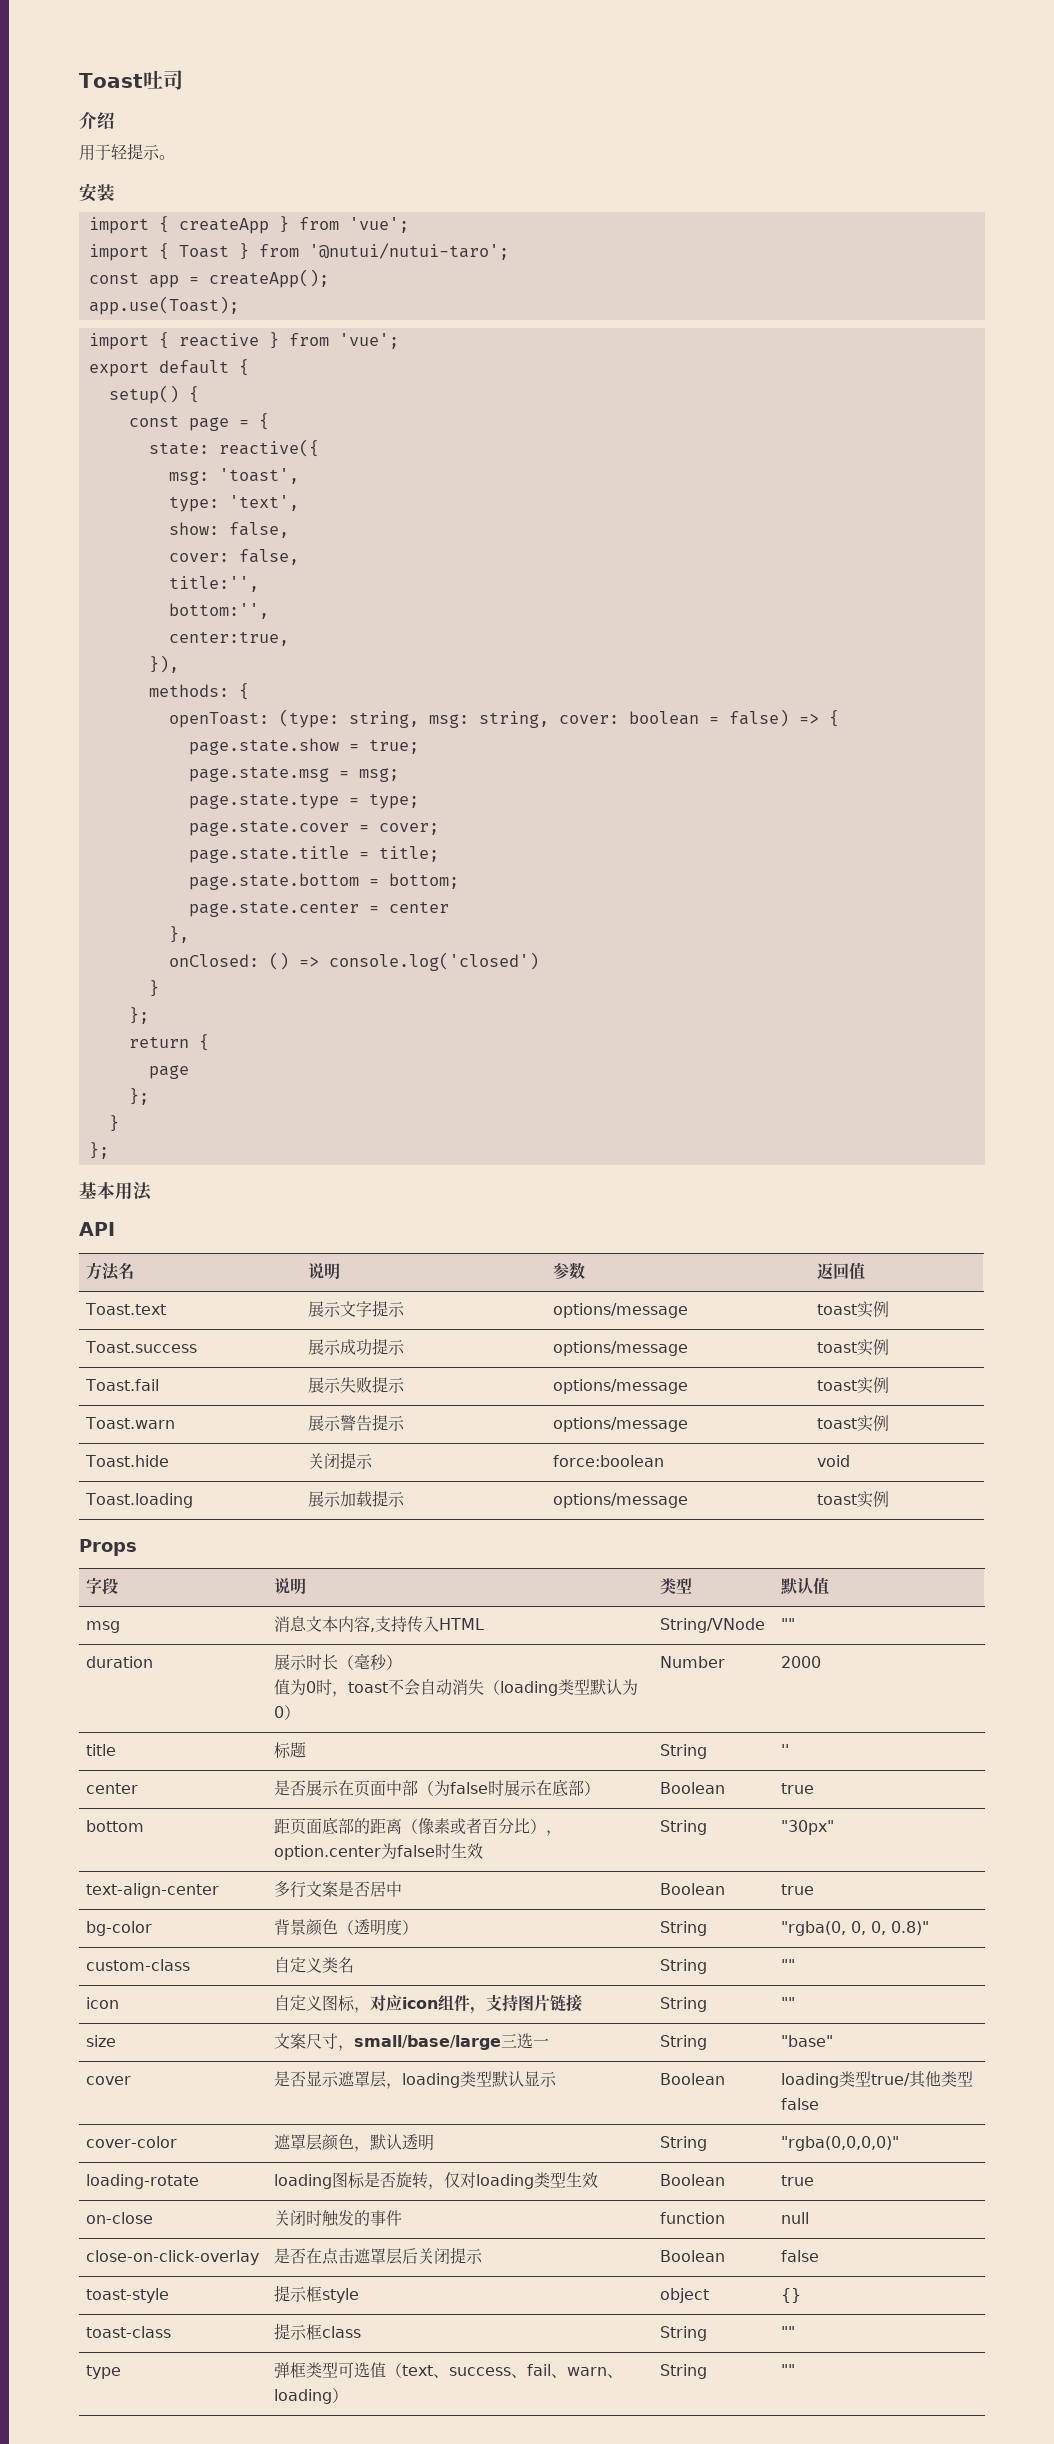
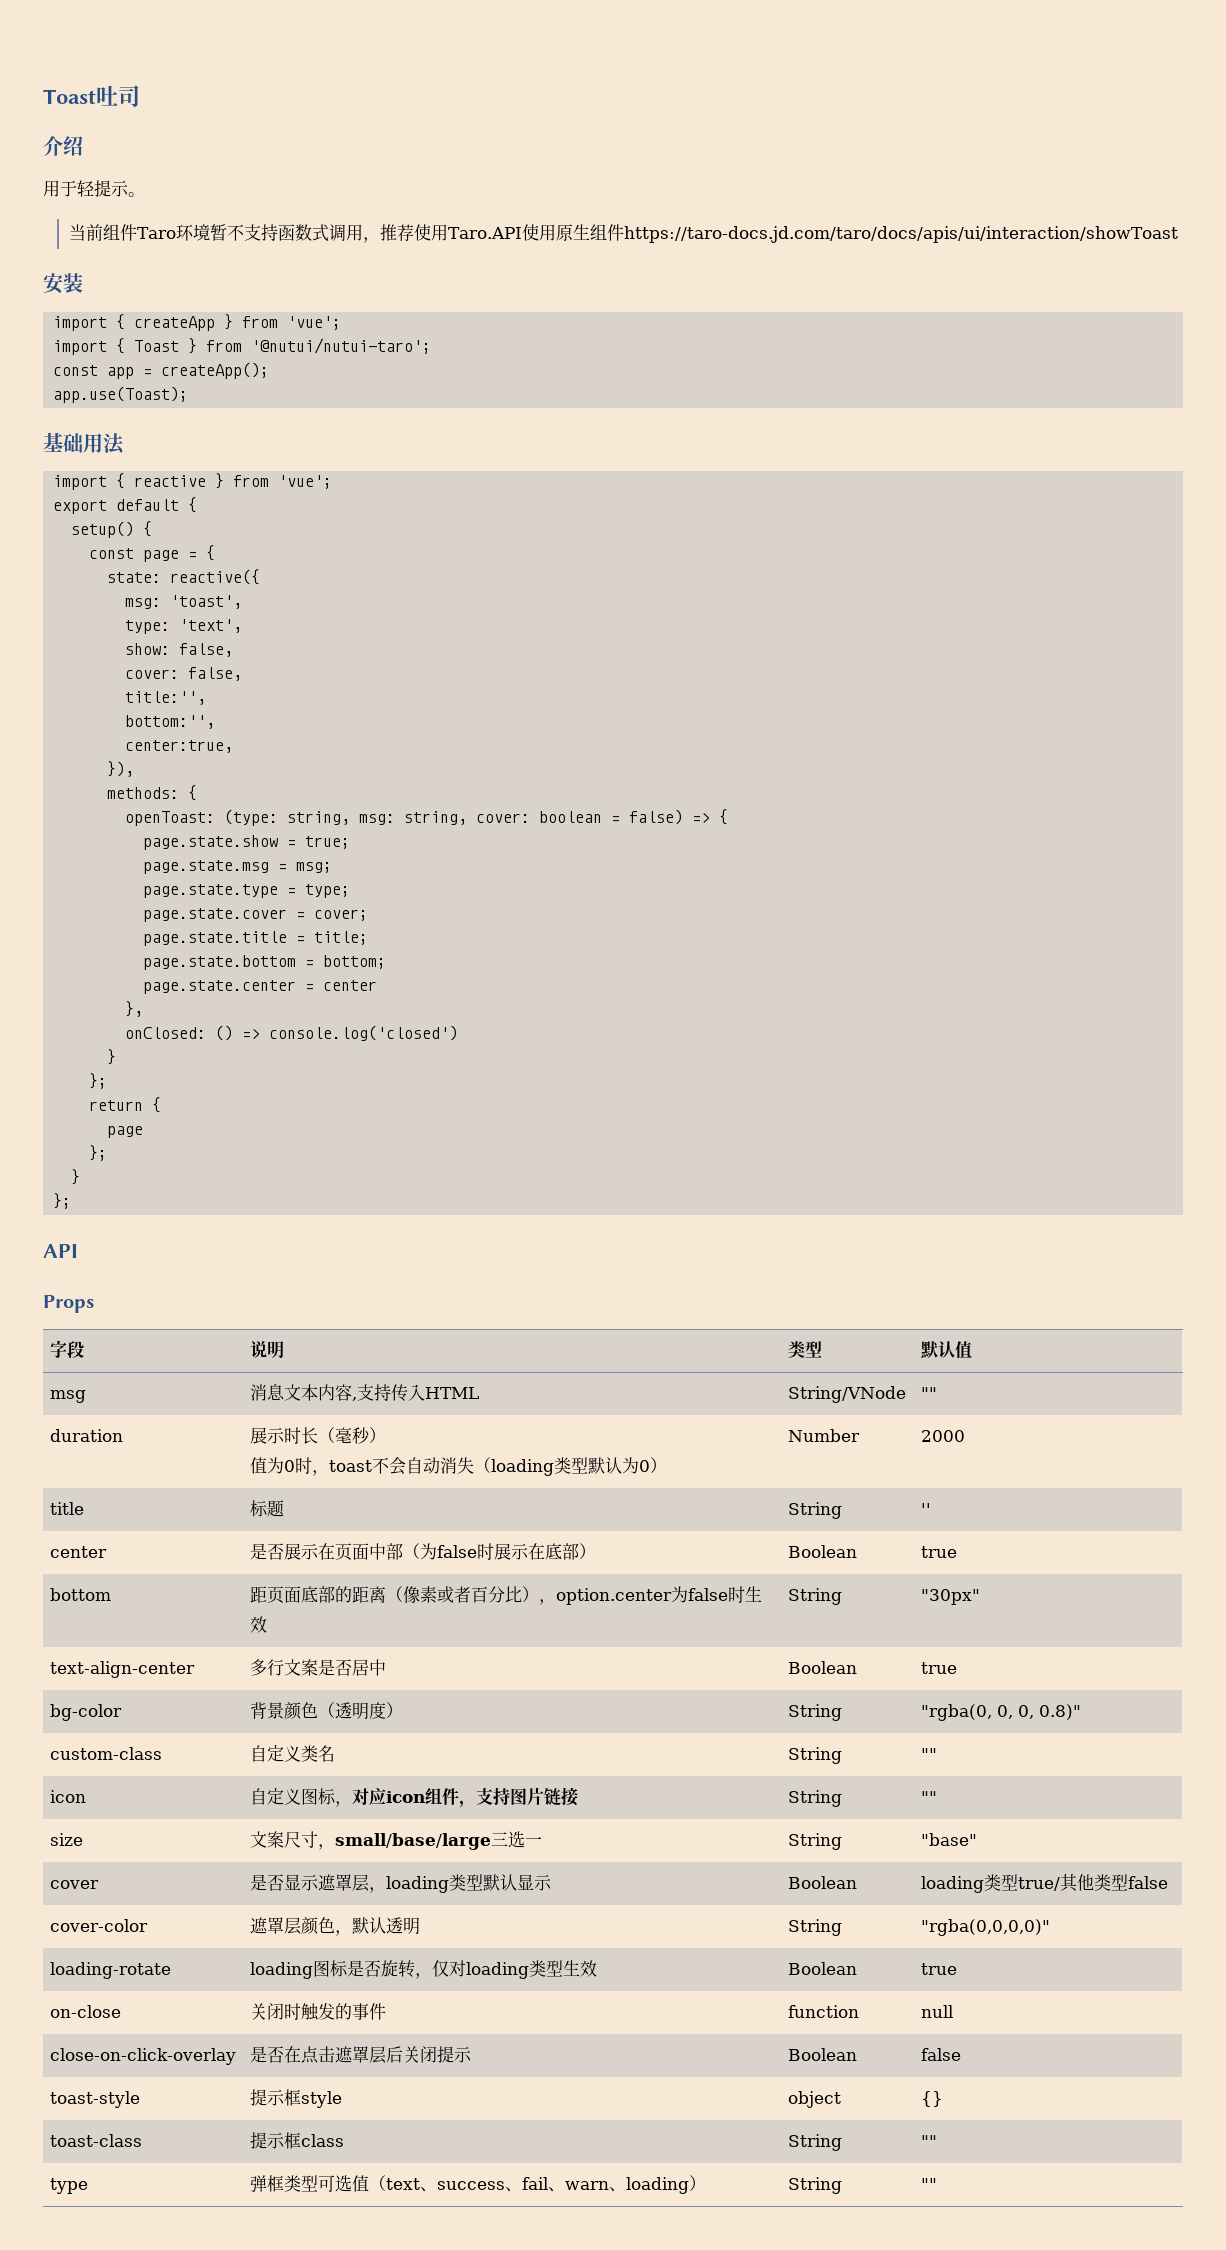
+ 当前组件Taro环境暂不支持函数式调用，推荐使用Taro.API使用原生组件https://taro-docs.jd.com/taro/docs/apis/ui/interaction/showToast
+ 基础用法
- 基本用法
- 方法名 | 说明 | 参数 | 返回值
- Toast.text | 展示文字提示 | options/message | toast实例
- Toast.success | 展示成功提示 | options/message | toast实例
- Toast.fail | 展示失败提示 | options/message | toast实例
- Toast.warn | 展示警告提示 | options/message | toast实例
- Toast.hide | 关闭提示 | force:boolean | void
- Toast.loading | 展示加载提示 | options/message | toast实例

